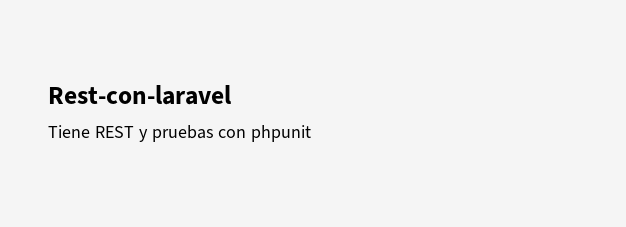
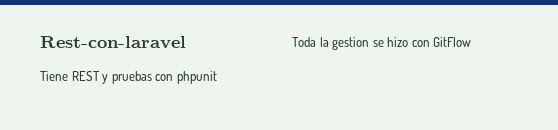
+ Toda la gestion se hizo con GitFlow

